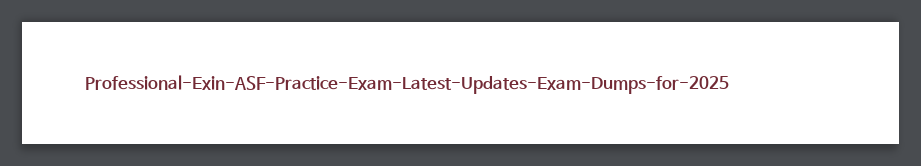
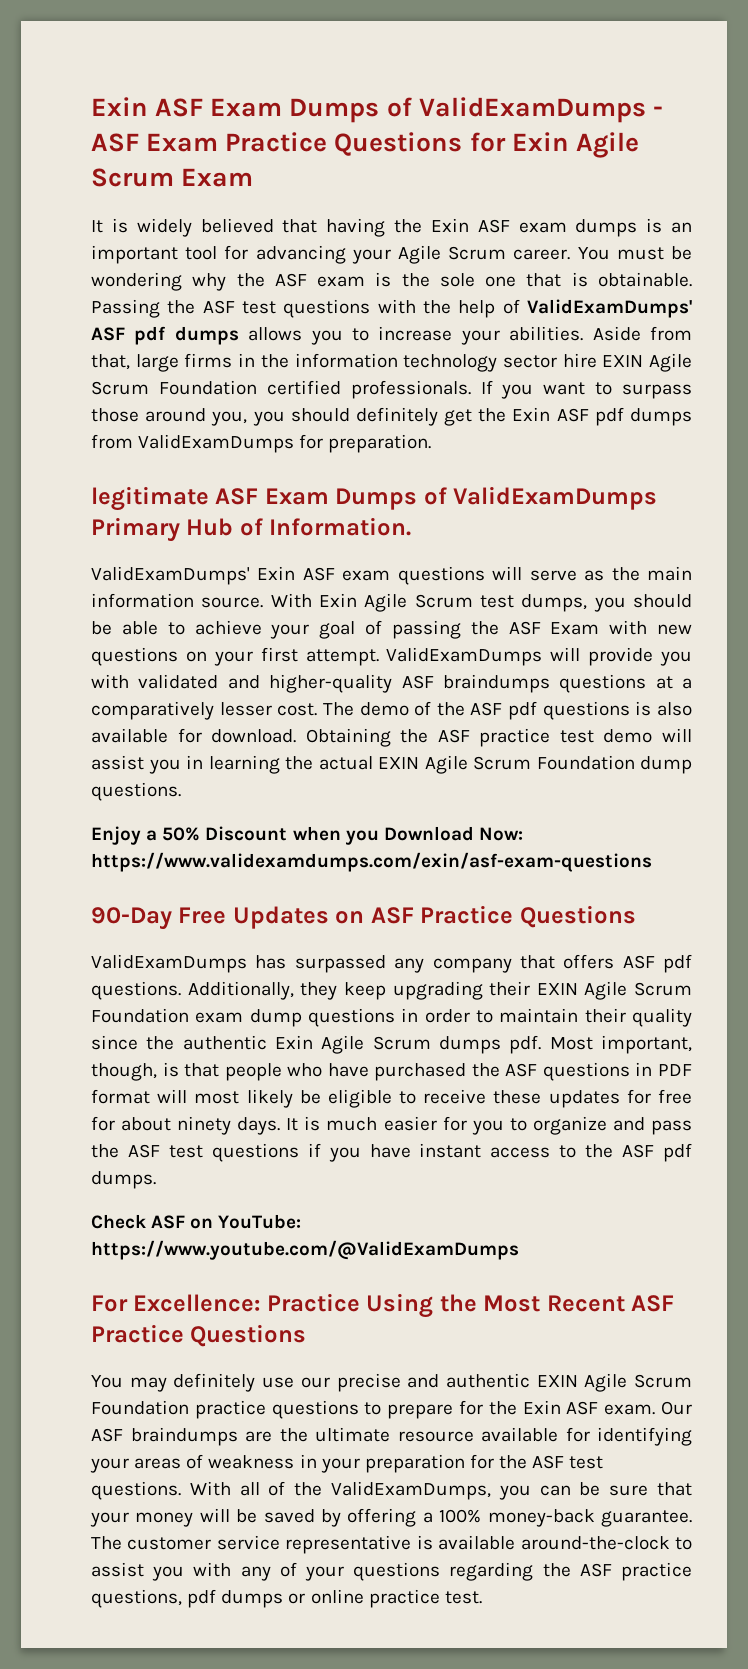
- Professional-Exin-ASF-Practice-Exam-Latest-Updates-Exam-Dumps-for-2025
+ Exin ASF Exam Dumps of ValidExamDumps - ASF Exam Practice Questions for Exin Agile Scrum Exam
+ It is widely believed that having the Exin ASF exam dumps is an important tool for advancing your Agile Scrum career. You must be wondering why the ASF exam is the sole one that is obtainable. Passing the ASF test questions with the help of ValidExamDumps' ASF pdf dumps allows you to increase your abilities. Aside from that, large firms in the information technology sector hire EXIN Agile Scrum Foundation certified professionals. If you want to surpass those around you, you should definitely get the Exin ASF pdf dumps from ValidExamDumps for preparation.
+ legitimate ASF Exam Dumps of ValidExamDumps Primary Hub of Information.
+ ValidExamDumps' Exin ASF exam questions will serve as the main information source. With Exin Agile Scrum test dumps, you should be able to achieve your goal of passing the ASF Exam with new questions on your first attempt. ValidExamDumps will provide you with validated and higher-quality ASF braindumps questions at a comparatively lesser cost. The demo of the ASF pdf questions is also available for download. Obtaining the ASF practice test demo will assist you in learning the actual EXIN Agile Scrum Foundation dump questions.
+ Enjoy a 50% Discount when you Download Now: https://www.validexamdumps.com/exin/asf-exam-questions
+ 90-Day Free Updates on ASF Practice Questions
+ ValidExamDumps has surpassed any company that offers ASF pdf questions. Additionally, they keep upgrading their EXIN Agile Scrum Foundation exam dump questions in order to maintain their quality since the authentic Exin Agile Scrum dumps pdf. Most important, though, is that people who have purchased the ASF questions in PDF format will most likely be eligible to receive these updates for free for about ninety days. It is much easier for you to organize and pass the ASF test questions if you have instant access to the ASF pdf dumps.
+ Check ASF on YouTube: https://www.youtube.com/@ValidExamDumps
+ For Excellence: Practice Using the Most Recent ASF Practice Questions
+ You may definitely use our precise and authentic EXIN Agile Scrum Foundation practice questions to prepare for the Exin ASF exam. Our ASF braindumps are the ultimate resource available for identifying your areas of weakness in your preparation for the ASF test questions. With all of the ValidExamDumps, you can be sure that your money will be saved by offering a 100% money-back guarantee. The customer service representative is available around-the-clock to assist you with any of your questions regarding the ASF practice questions, pdf dumps or online practice test.

